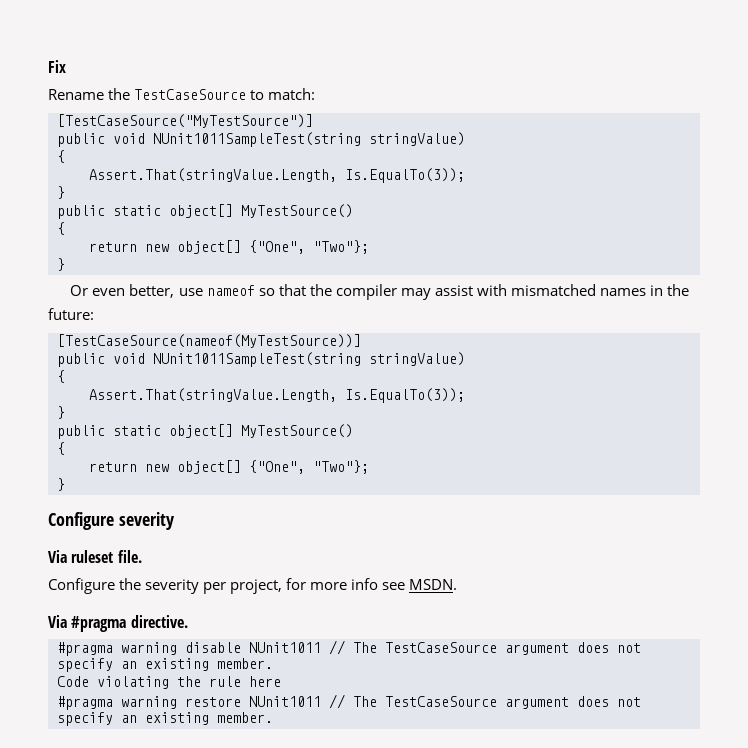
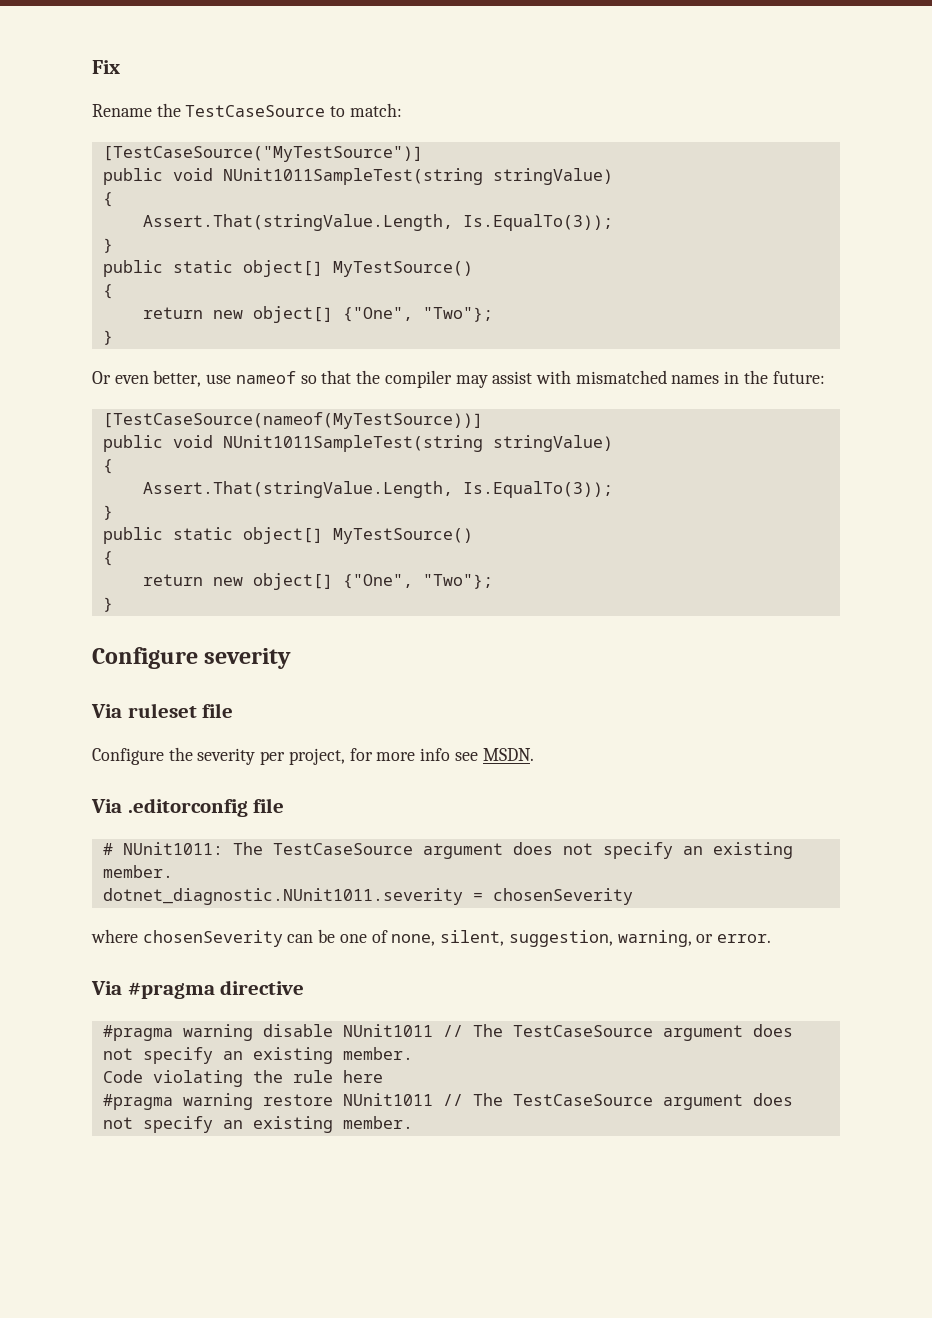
- Via ruleset file.
+ Via ruleset file
+ Via .editorconfig file
+ # NUnit1011: The TestCaseSource argument does not specify an existing member.
+ dotnet_diagnostic.NUnit1011.severity = chosenSeverity
+ where chosenSeverity can be one of none, silent, suggestion, warning, or error.
- Via #pragma directive.
+ Via #pragma directive

